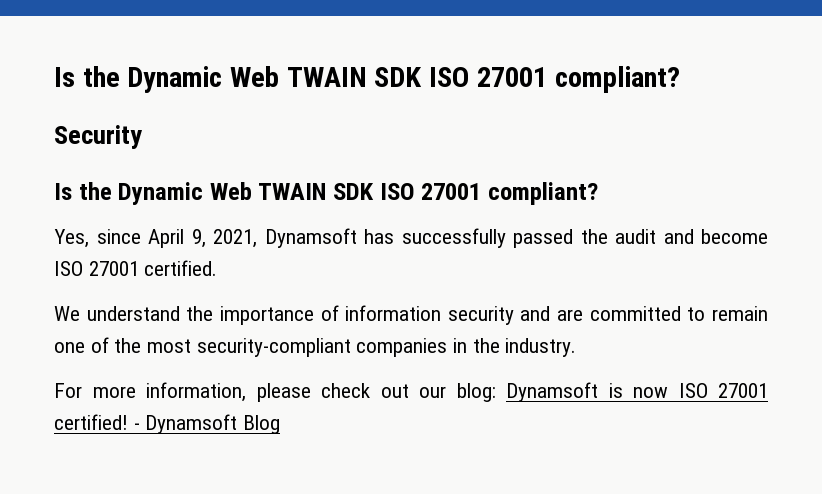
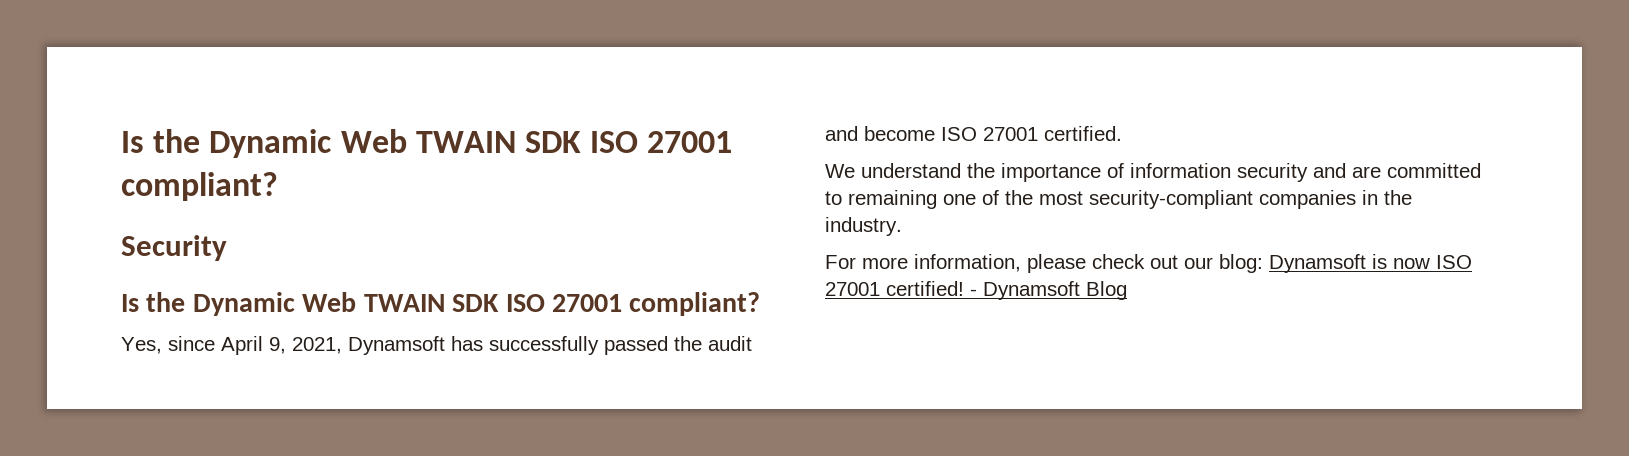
- We understand the importance of information security and are committed to remain one of the most security-compliant companies in the industry.
+ We understand the importance of information security and are committed to remaining one of the most security-compliant companies in the industry.

